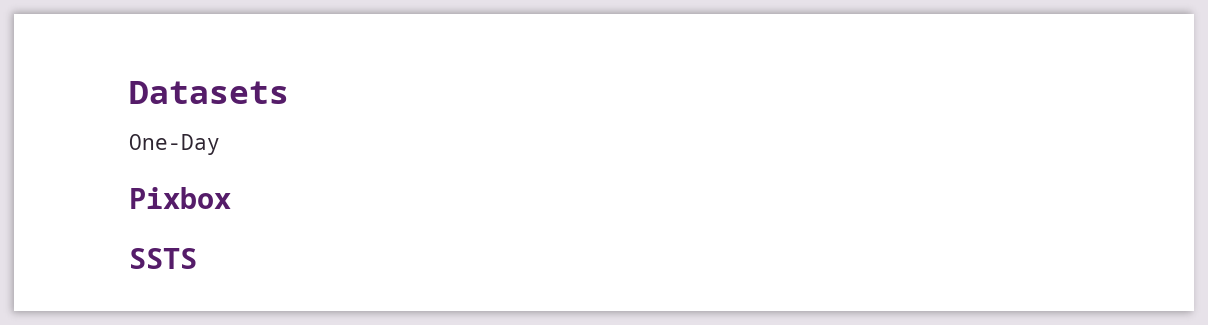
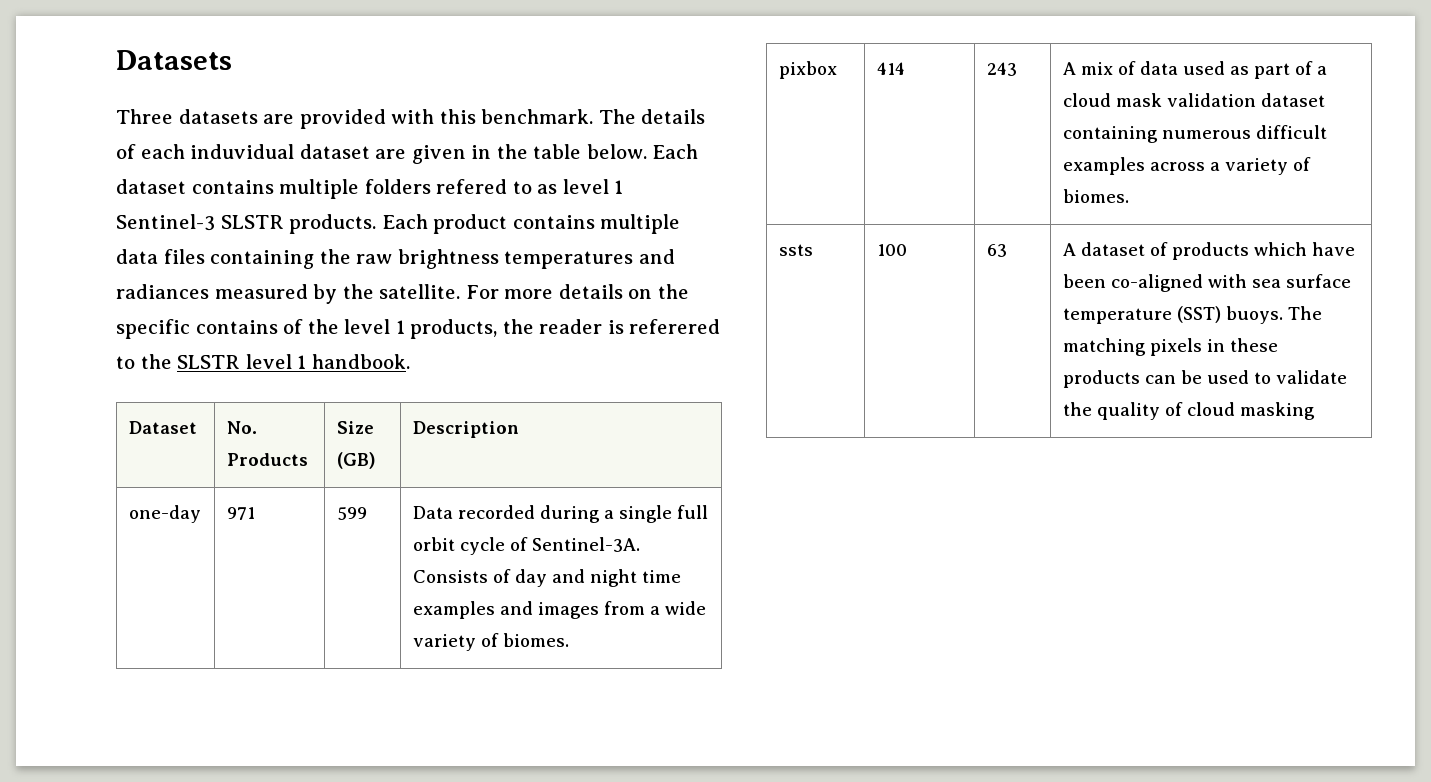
- One-Day
- Pixbox
- SSTS
+ Three datasets are provided with this benchmark. The details of each induvidual dataset are given in the table below. Each dataset contains multiple folders refered to as level 1 Sentinel-3 SLSTR products. Each product contains multiple data files containing the raw brightness temperatures and radiances measured by the satellite. For more details on the specific contains of the level 1 products, the reader is referered to the SLSTR level 1 handbook.
+ Dataset | No. Products | Size (GB) | Description
+ one-day | 971 | 599 | Data recorded during a single full orbit cycle of Sentinel-3A. Consists of day and night time examples and images from a wide variety of biomes.
+ pixbox | 414 | 243 | A mix of data used as part of a cloud mask validation dataset containing numerous difficult examples across a variety of biomes.
+ ssts | 100 | 63 | A dataset of products which have been co-aligned with sea surface temperature (SST) buoys. The matching pixels in these products can be used to validate the quality of cloud masking

